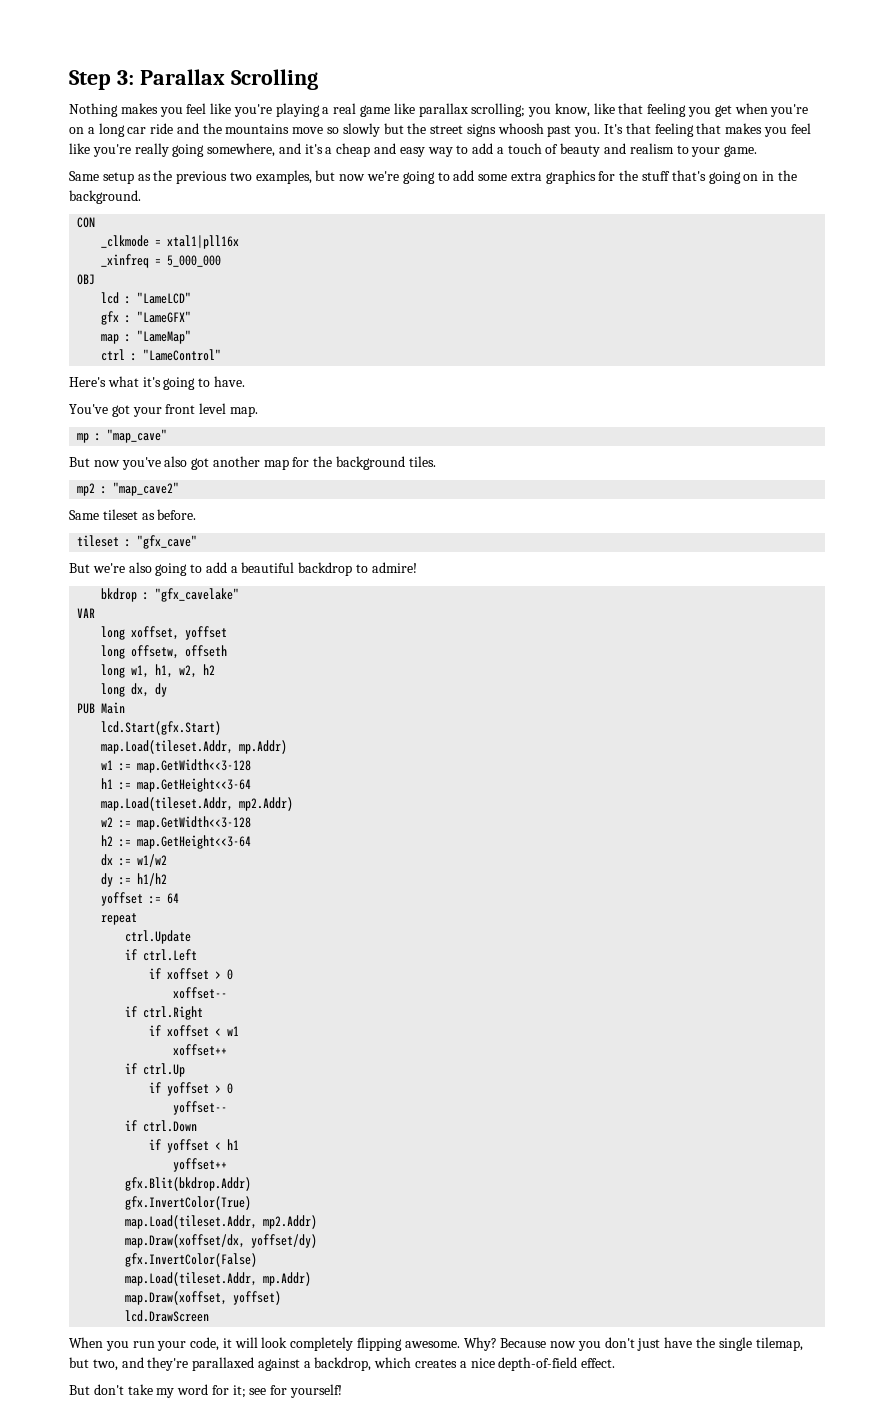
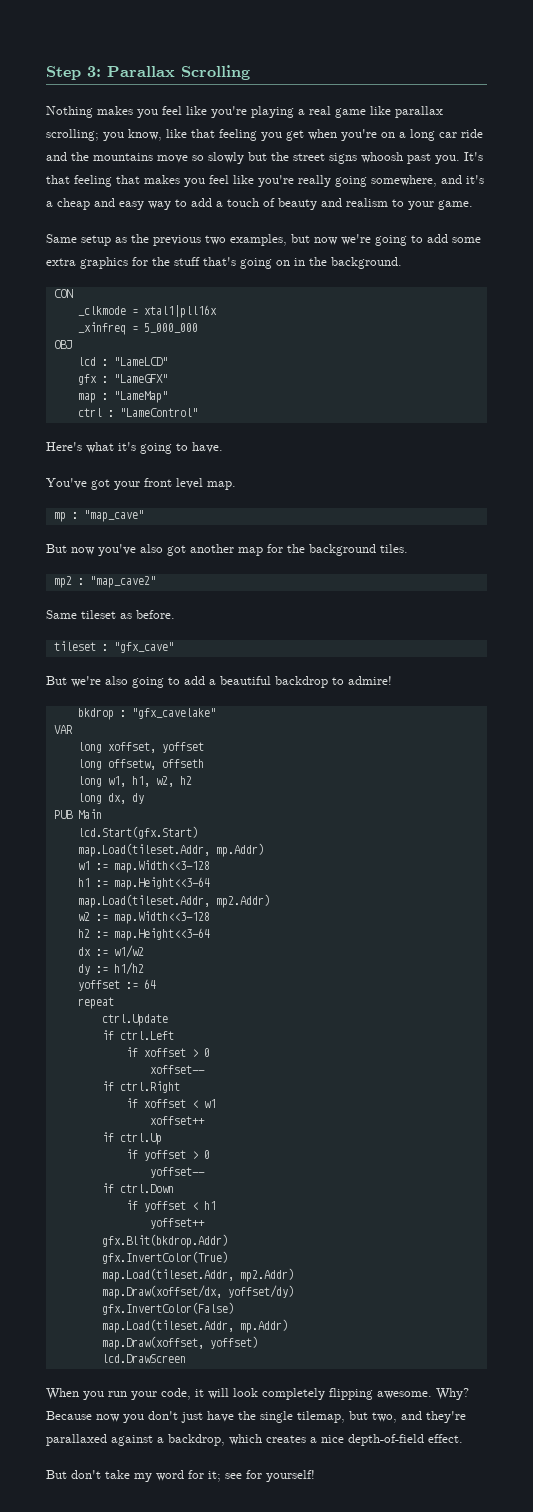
- w1 := map.GetWidth<<3-128
+ w1 := map.Width<<3-128
- h1 := map.GetHeight<<3-64
+ h1 := map.Height<<3-64
- w2 := map.GetWidth<<3-128
+ w2 := map.Width<<3-128
- h2 := map.GetHeight<<3-64
+ h2 := map.Height<<3-64

